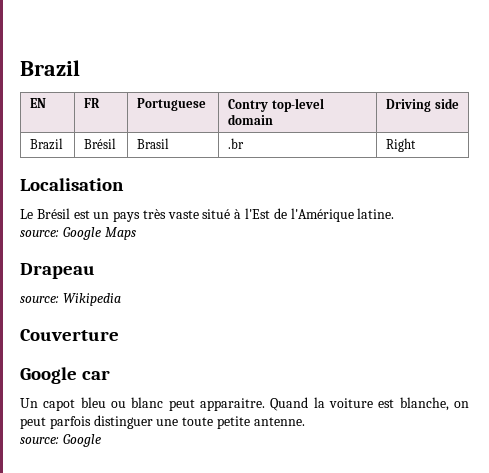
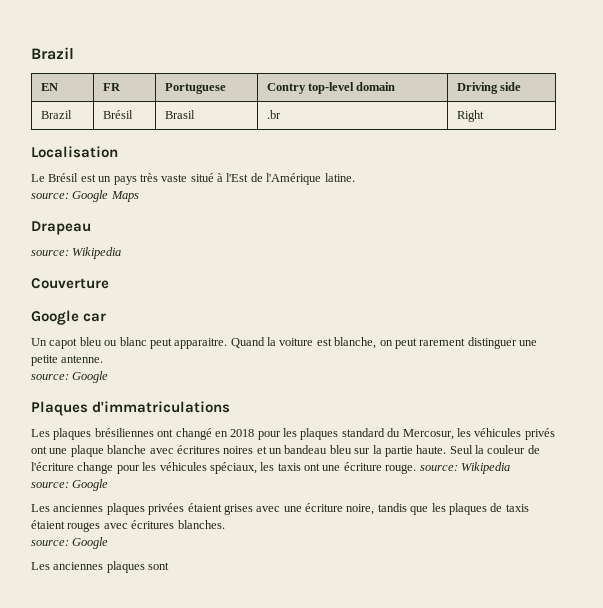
- Quand la voiture est blanche, on peut parfois distinguer une toute petite antenne.
+ Quand la voiture est blanche, on peut rarement distinguer une petite antenne.
+ Plaques d'immatriculations
+ Les plaques brésiliennes ont changé en 2018 pour les plaques standard du Mercosur, les véhicules privés ont une plaque blanche avec écritures noires et un bandeau bleu sur la partie haute. Seul la couleur de l'écriture change pour les véhicules spéciaux, les taxis ont une écriture rouge. source: Wikipedia
+ source: Google
+ Les anciennes plaques privées étaient grises avec une écriture noire, tandis que les plaques de taxis étaient rouges avec écritures blanches.
+ source: Google
+ Les anciennes plaques sont

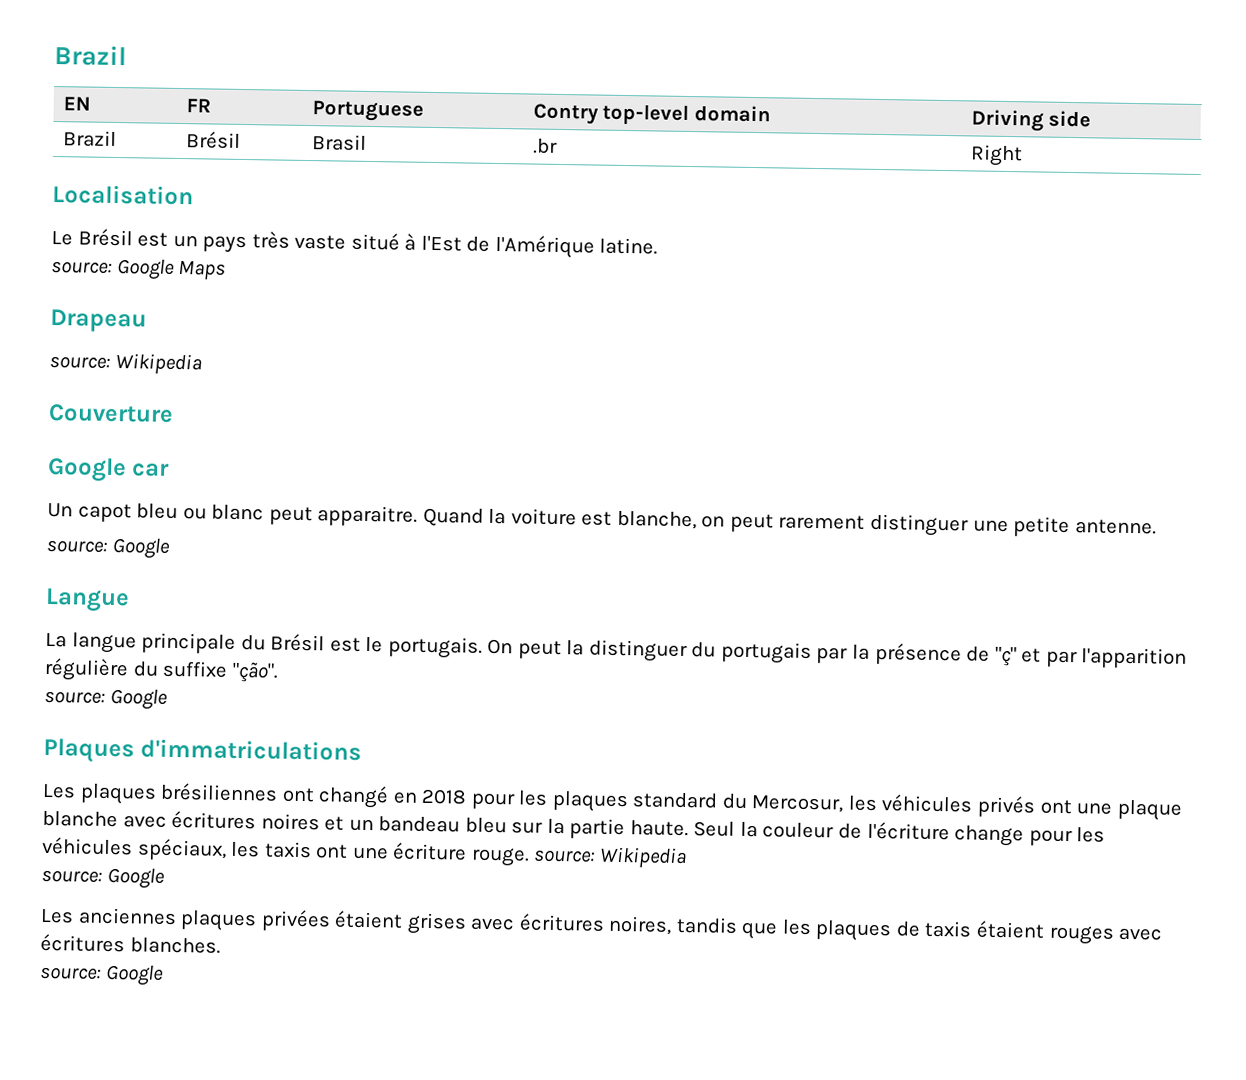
+ Langue
+ La langue principale du Brésil est le portugais. On peut la distinguer du portugais par la présence de "ç" et par l'apparition régulière du suffixe "ção".
+ source: Google
- Les anciennes plaques privées étaient grises avec une écriture noire, tandis que les plaques de taxis étaient rouges avec écritures blanches.
+ Les anciennes plaques privées étaient grises avec écritures noires, tandis que les plaques de taxis étaient rouges avec écritures blanches.
- Les anciennes plaques sont

